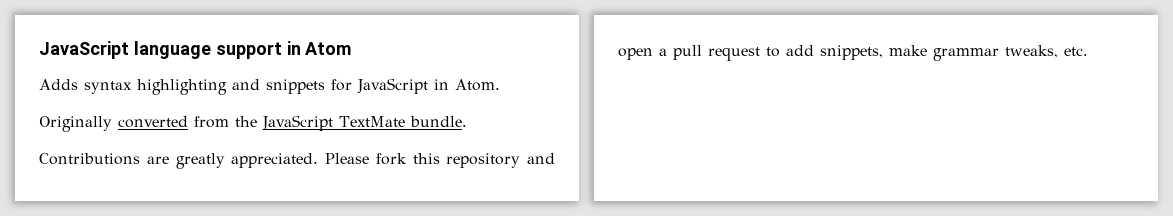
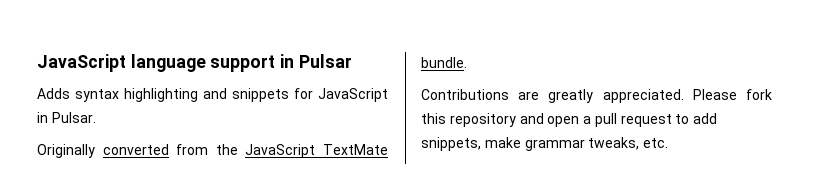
- JavaScript language support in Atom
+ JavaScript language support in Pulsar
- Adds syntax highlighting and snippets for JavaScript in Atom.
+ Adds syntax highlighting and snippets for JavaScript in Pulsar.

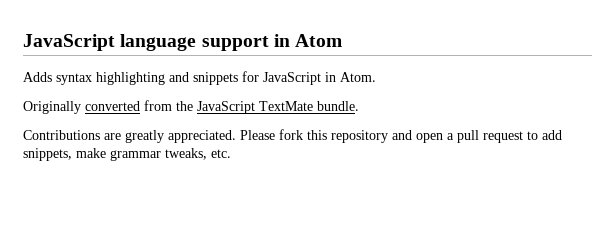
- JavaScript language support in Pulsar
+ JavaScript language support in Atom
- Adds syntax highlighting and snippets for JavaScript in Pulsar.
+ Adds syntax highlighting and snippets for JavaScript in Atom.

